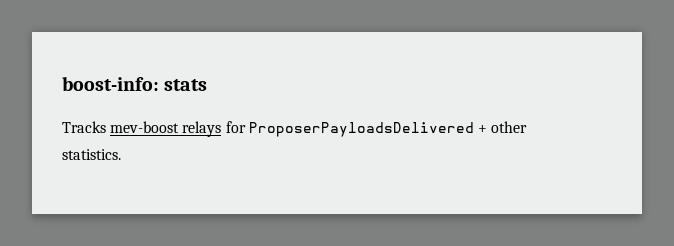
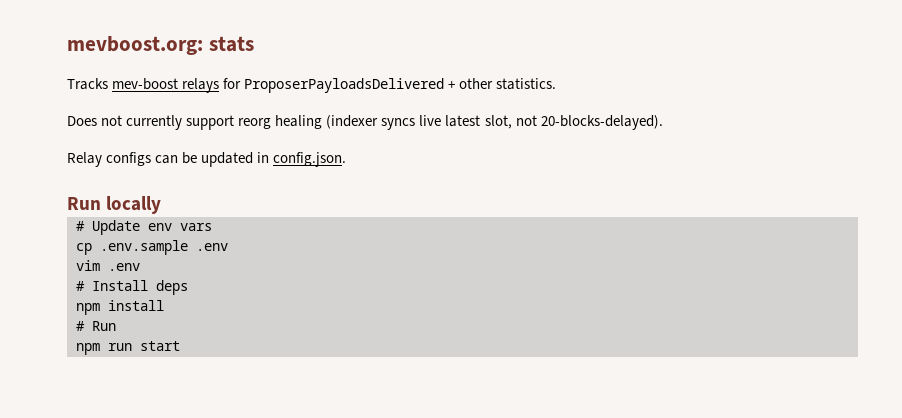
- boost-info: stats
+ mevboost.org: stats
+ Does not currently support reorg healing (indexer syncs live latest slot, not 20-blocks-delayed).
+ Relay configs can be updated in config.json.
+ Run locally
+ # Update env vars
+ cp .env.sample .env
+ vim .env
+ # Install deps
+ npm install
+ # Run
+ npm run start

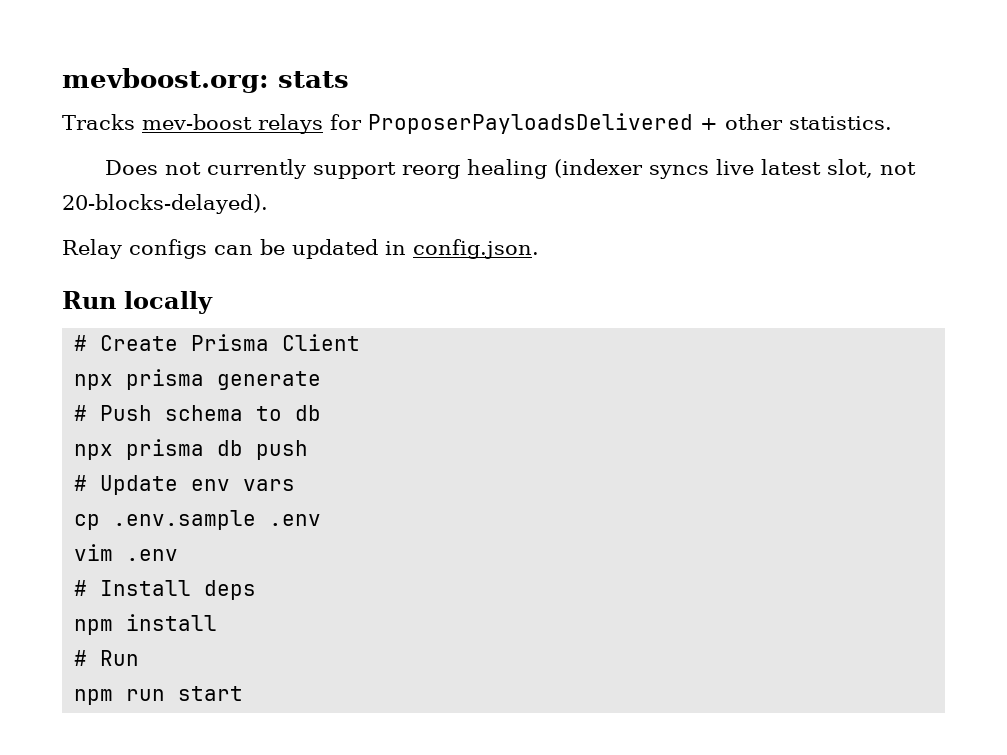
+ # Create Prisma Client
+ npx prisma generate
+ # Push schema to db
+ npx prisma db push

